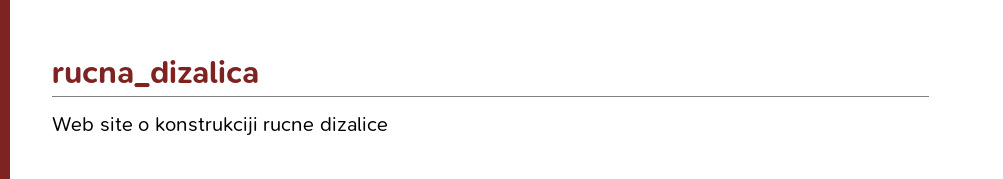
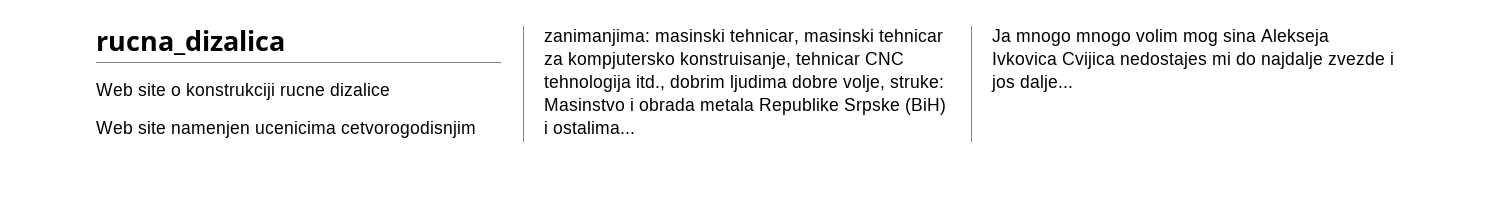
+ Web site namenjen ucenicima cetvorogodisnjim zanimanjima: masinski tehnicar, masinski tehnicar za kompjutersko konstruisanje, tehnicar CNC tehnologija itd., dobrim ljudima dobre volje, struke: Masinstvo i obrada metala Republike Srpske (BiH) i ostalima...
+ Ja mnogo mnogo volim mog sina Alekseja Ivkovica Cvijica nedostajes mi do najdalje zvezde i jos dalje...

